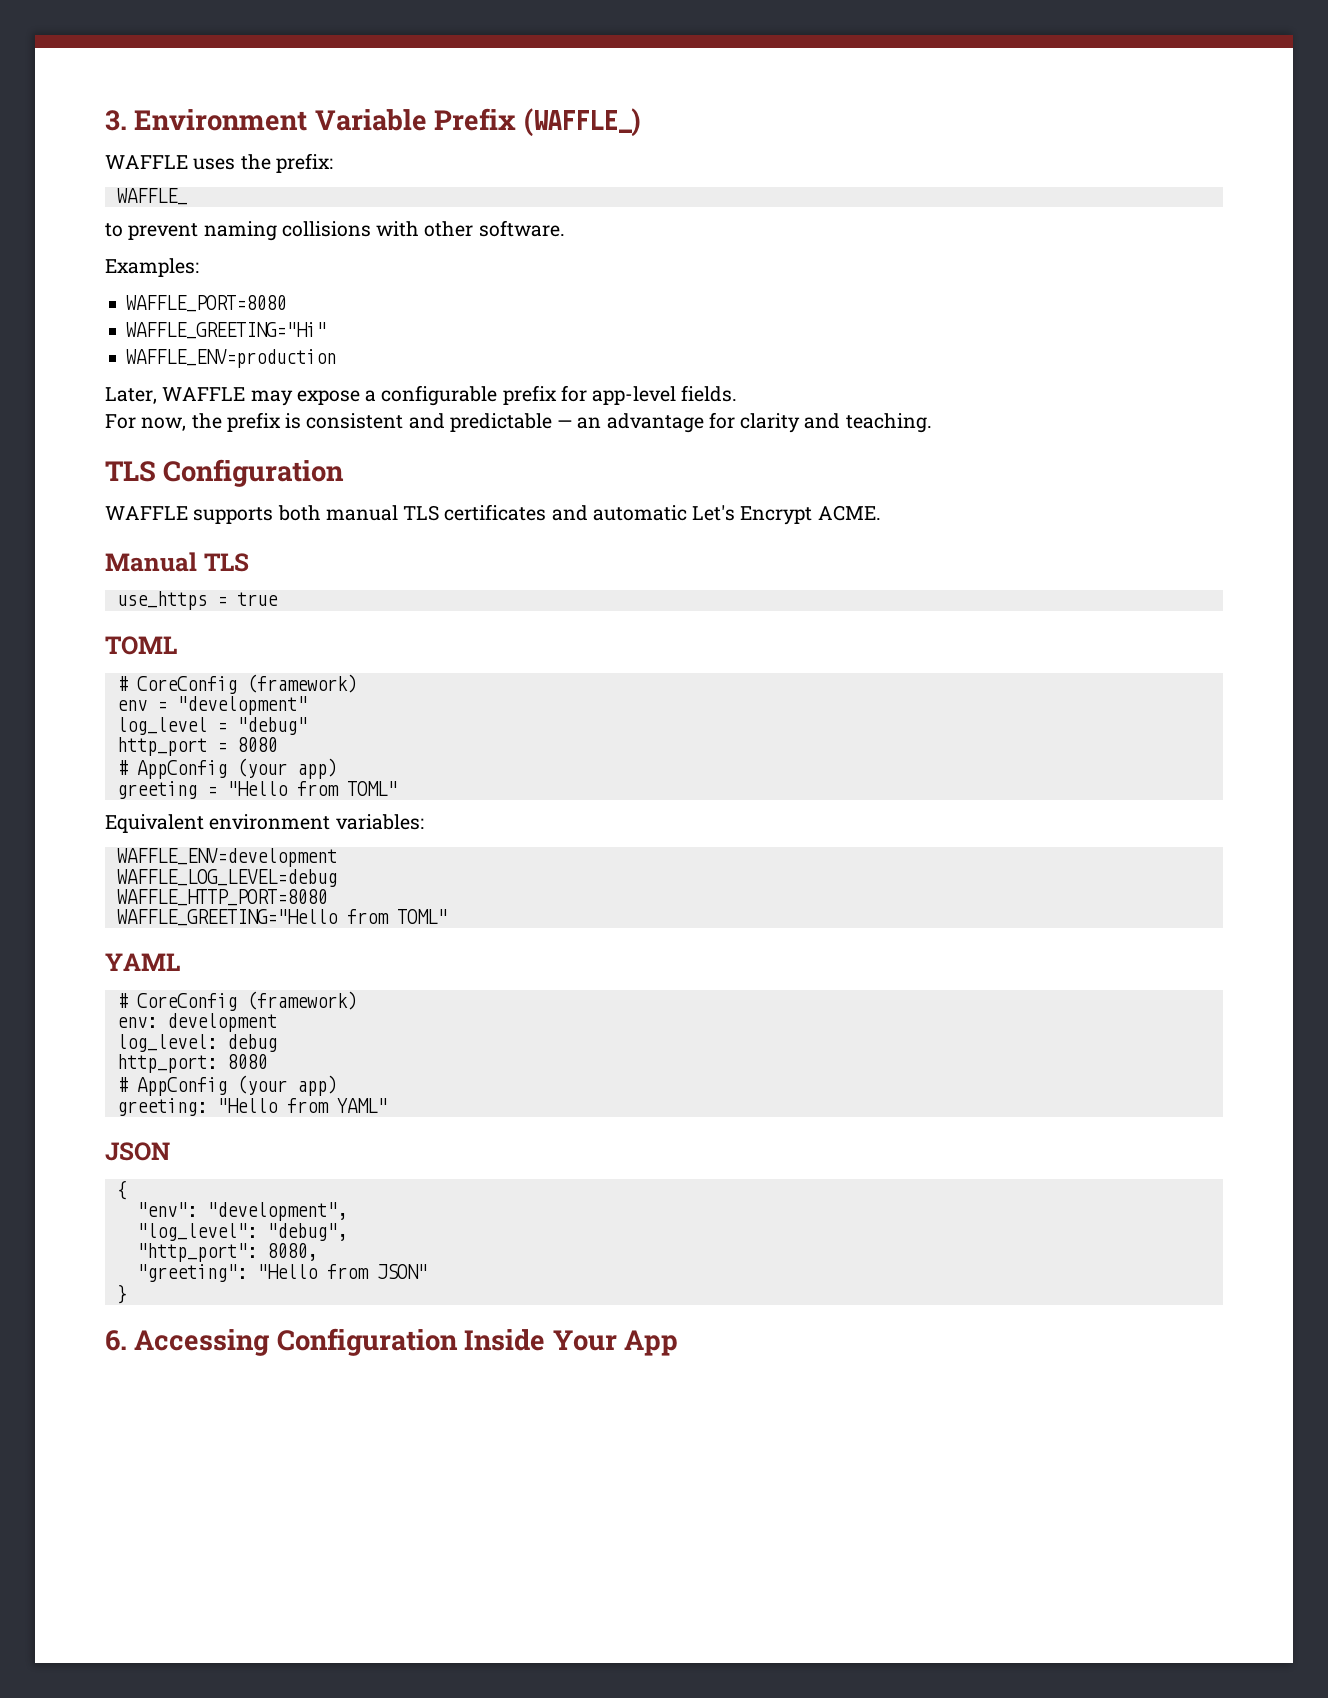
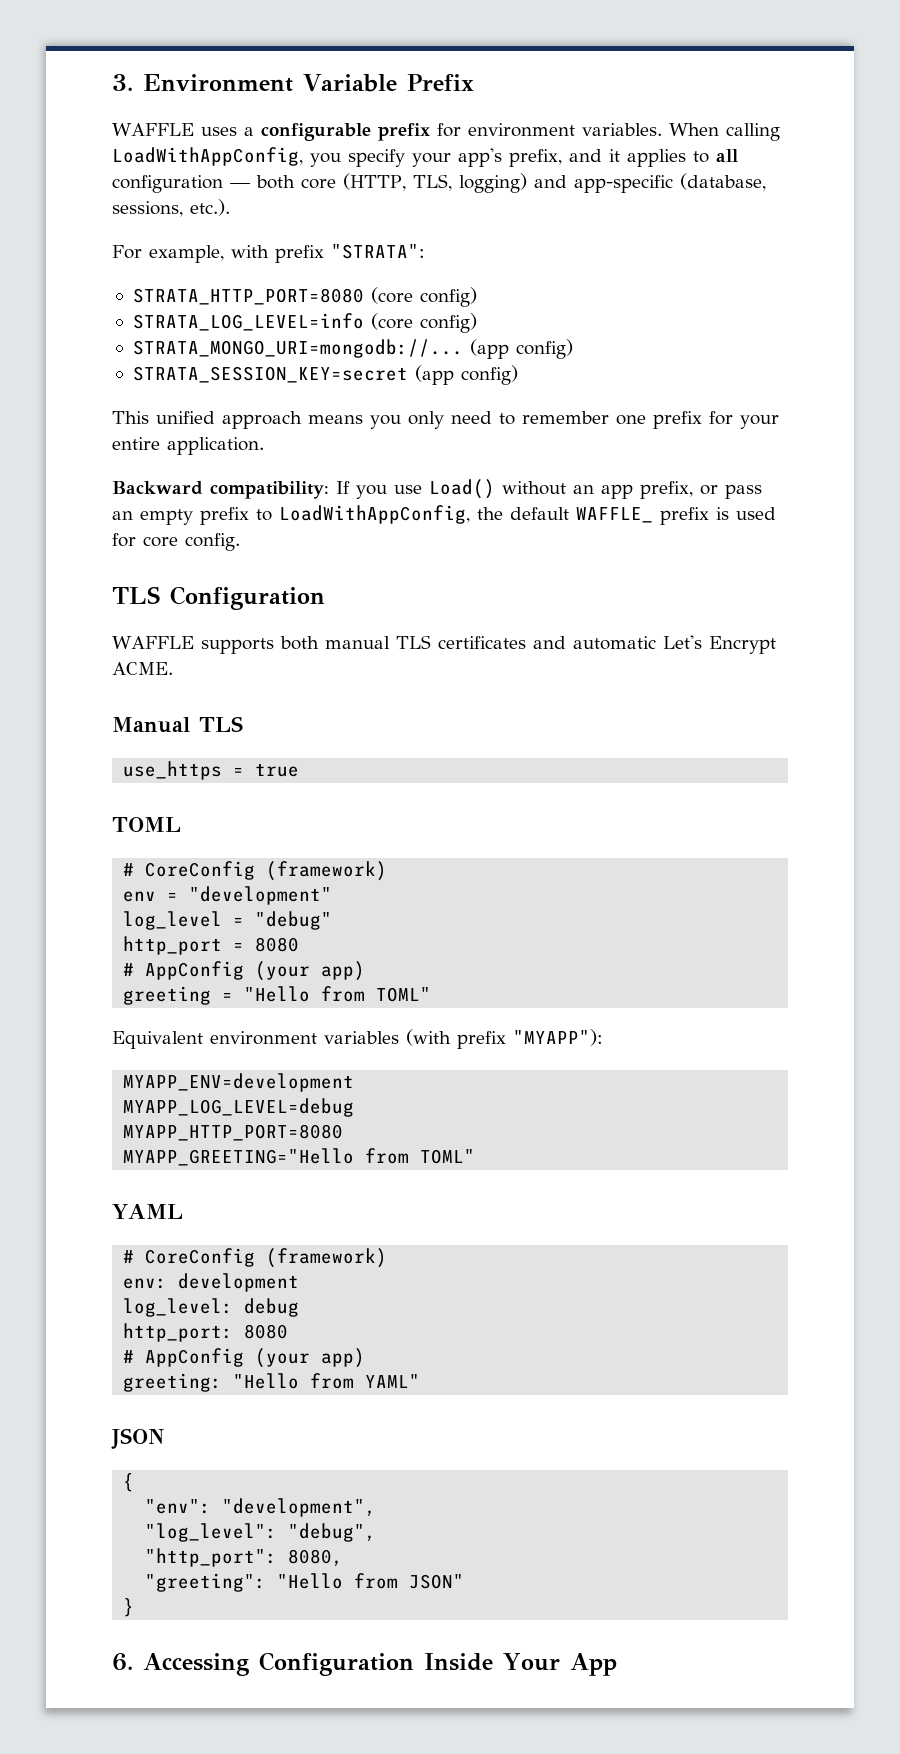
- 3. Environment Variable Prefix (WAFFLE_)
+ 3. Environment Variable Prefix
- WAFFLE uses the prefix:
- WAFFLE_
- to prevent naming collisions with other software.
- Examples:
- WAFFLE_PORT=8080
- WAFFLE_GREETING="Hi"
- WAFFLE_ENV=production
- Later, WAFFLE may expose a configurable prefix for app-level fields.
- For now, the prefix is consistent and predictable — an advantage for clarity and teaching.
+ WAFFLE uses a configurable prefix for environment variables. When calling LoadWithAppConfig, you specify your app's prefix, and it applies to all configuration — both core (HTTP, TLS, logging) and app-specific (database, sessions, etc.).
+ For example, with prefix "STRATA":
+ STRATA_HTTP_PORT=8080 (core config)
+ STRATA_LOG_LEVEL=info (core config)
+ STRATA_MONGO_URI=mongodb://... (app config)
+ STRATA_SESSION_KEY=secret (app config)
+ This unified approach means you only need to remember one prefix for your entire application.
+ Backward compatibility: If you use Load() without an app prefix, or pass an empty prefix to LoadWithAppConfig, the default WAFFLE_ prefix is used for core config.
- Equivalent environment variables:
- WAFFLE_ENV=development
- WAFFLE_LOG_LEVEL=debug
- WAFFLE_HTTP_PORT=8080
- WAFFLE_GREETING="Hello from TOML"
+ Equivalent environment variables (with prefix "MYAPP"):
+ MYAPP_ENV=development
+ MYAPP_LOG_LEVEL=debug
+ MYAPP_HTTP_PORT=8080
+ MYAPP_GREETING="Hello from TOML"

